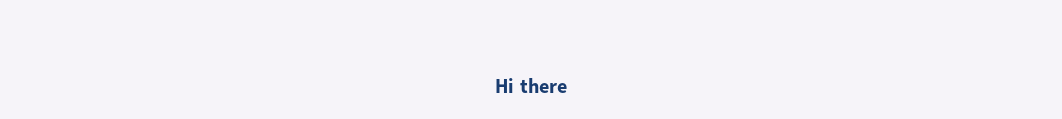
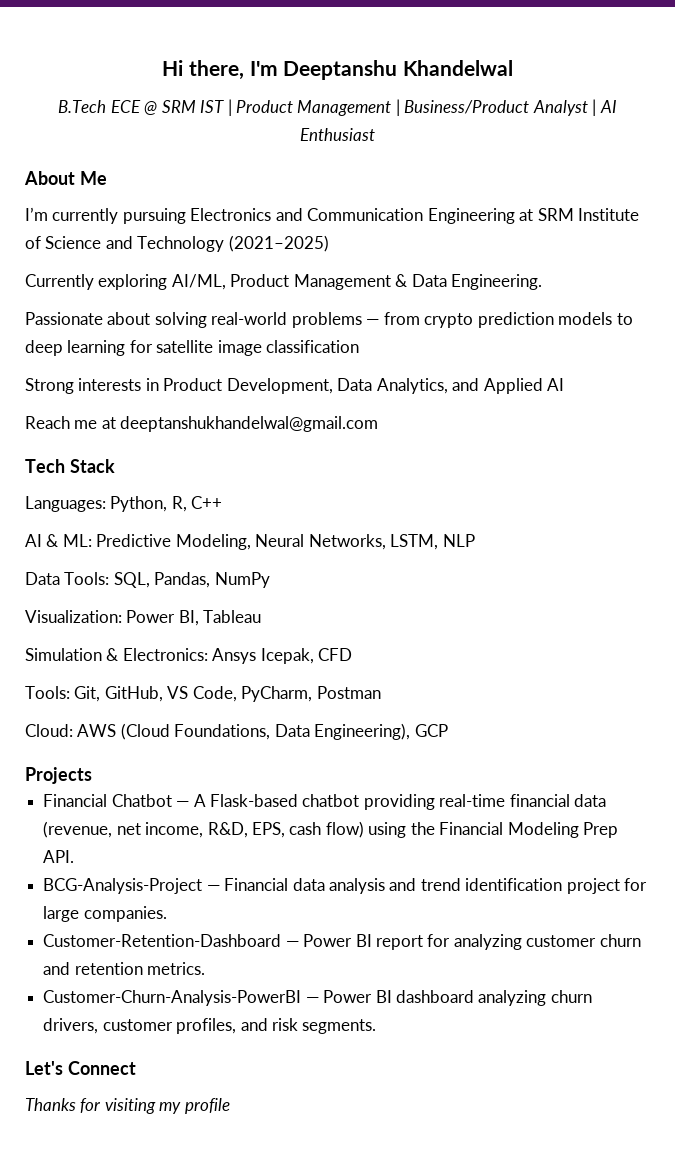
- Hi there
+ Hi there, I'm Deeptanshu Khandelwal
+ B.Tech ECE @ SRM IST | Product Management | Business/Product Analyst | AI Enthusiast
+ About Me
+ I’m currently pursuing Electronics and Communication Engineering at SRM Institute of Science and Technology (2021–2025)
+ Currently exploring AI/ML, Product Management & Data Engineering.
+ Passionate about solving real-world problems — from crypto prediction models to deep learning for satellite image classification
+ Strong interests in Product Development, Data Analytics, and Applied AI
+ Reach me at deeptanshukhandelwal@gmail.com
+ Tech Stack
+ Languages: Python, R, C++
+ AI & ML: Predictive Modeling, Neural Networks, LSTM, NLP
+ Data Tools: SQL, Pandas, NumPy
+ Visualization: Power BI, Tableau
+ Simulation & Electronics: Ansys Icepak, CFD
+ Tools: Git, GitHub, VS Code, PyCharm, Postman
+ Cloud: AWS (Cloud Foundations, Data Engineering), GCP
+ Projects
+ Financial Chatbot — A Flask-based chatbot providing real-time financial data (revenue, net income, R&D, EPS, cash flow) using the Financial Modeling Prep API.
+ BCG-Analysis-Project — Financial data analysis and trend identification project for large companies.
+ Customer-Retention-Dashboard — Power BI report for analyzing customer churn and retention metrics.
+ Customer-Churn-Analysis-PowerBI — Power BI dashboard analyzing churn drivers, customer profiles, and risk segments.
+ Let's Connect
+ Thanks for visiting my profile

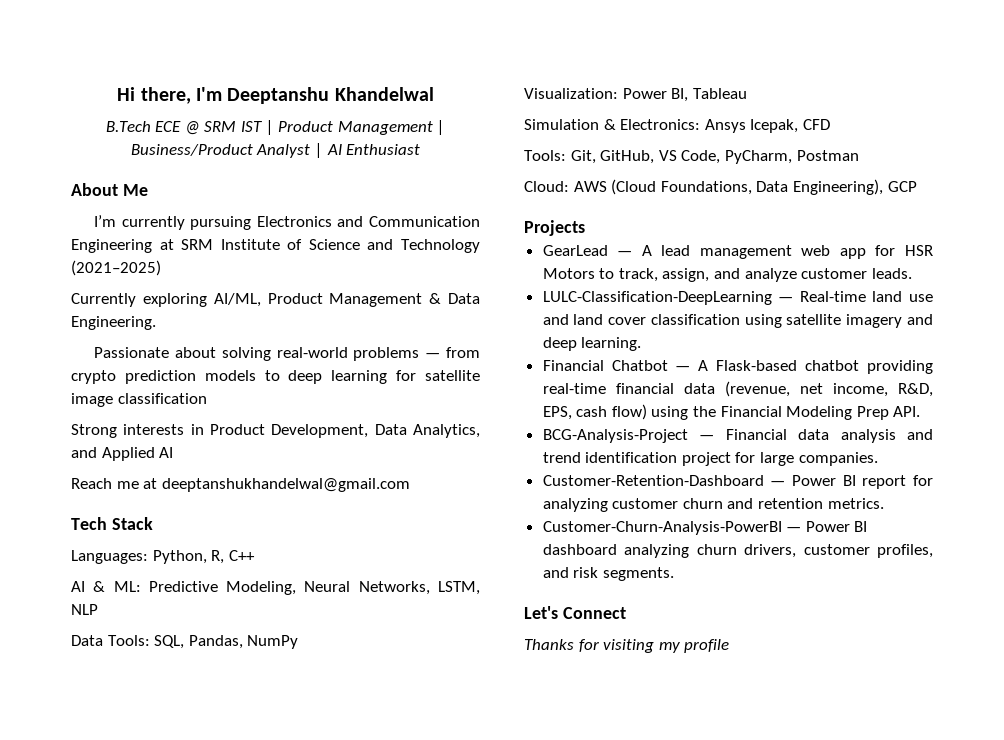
+ GearLead — A lead management web app for HSR Motors to track, assign, and analyze customer leads.
+ LULC-Classification-DeepLearning — Real-time land use and land cover classification using satellite imagery and deep learning.

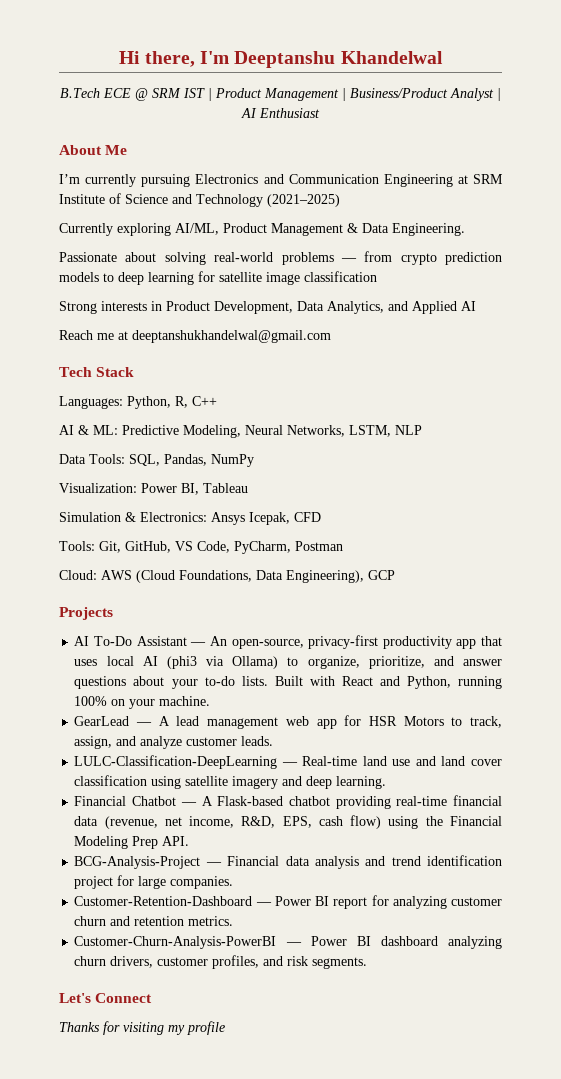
+ AI To-Do Assistant — An open-source, privacy-first productivity app that uses local AI (phi3 via Ollama) to organize, prioritize, and answer questions about your to-do lists. Built with React and Python, running 100% on your machine.

